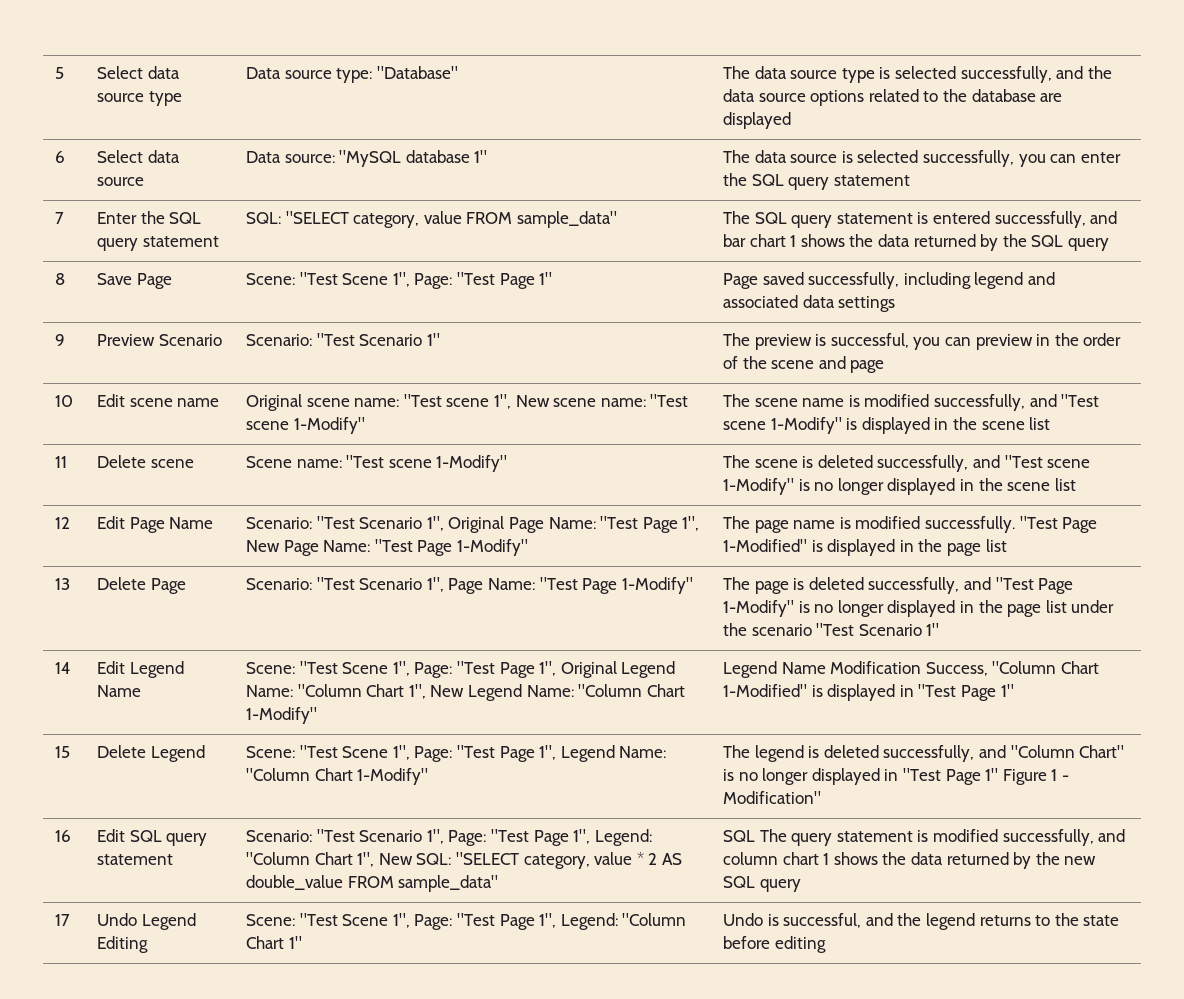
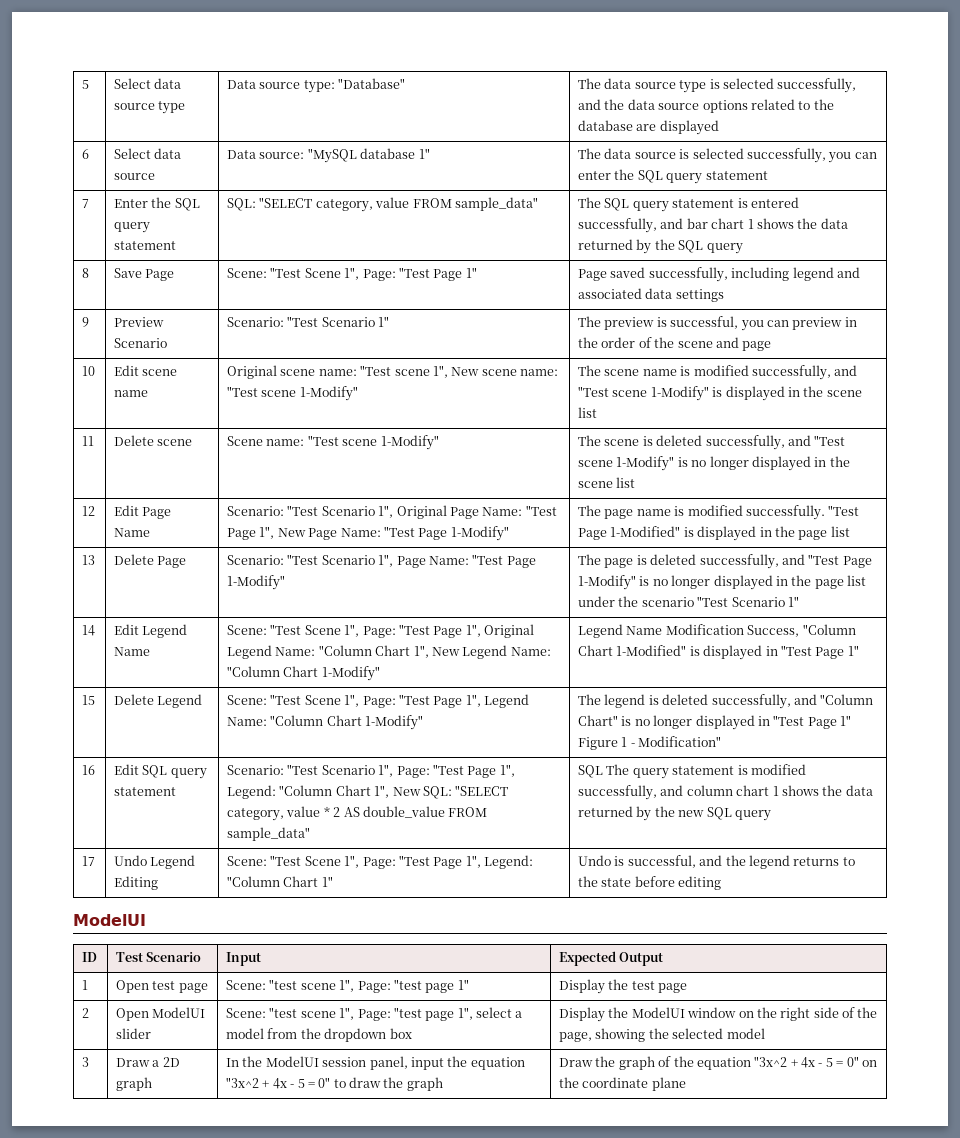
  17 | Undo Legend Editing | Scene: "Test Scene 1", Page: "Test Page 1", Legend: "Column Chart 1" | Undo is successful, and the legend returns to the state before editing
+ ModelUI
+ ID | Test Scenario | Input | Expected Output
+ 1 | Open test page | Scene: "test scene 1", Page: "test page 1" | Display the test page
+ 2 | Open ModelUI slider | Scene: "test scene 1", Page: "test page 1", select a model from the dropdown box | Display the ModelUI window on the right side of the page, showing the selected model
+ 3 | Draw a 2D graph | In the ModelUI session panel, input the equation "3x^2 + 4x - 5 = 0" to draw the graph | Draw the graph of the equation "3x^2 + 4x - 5 = 0" on the coordinate plane

